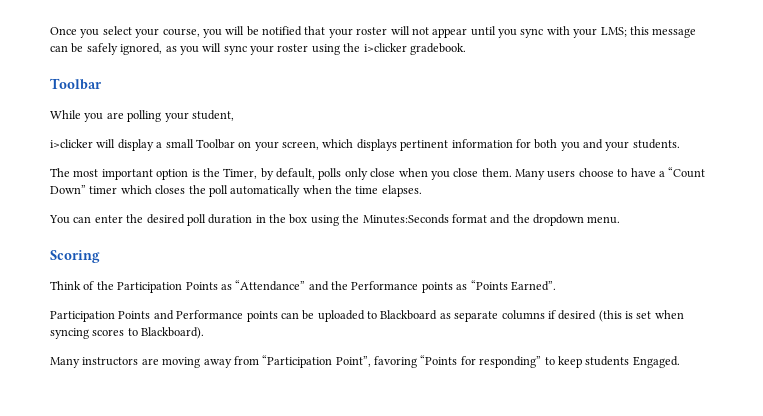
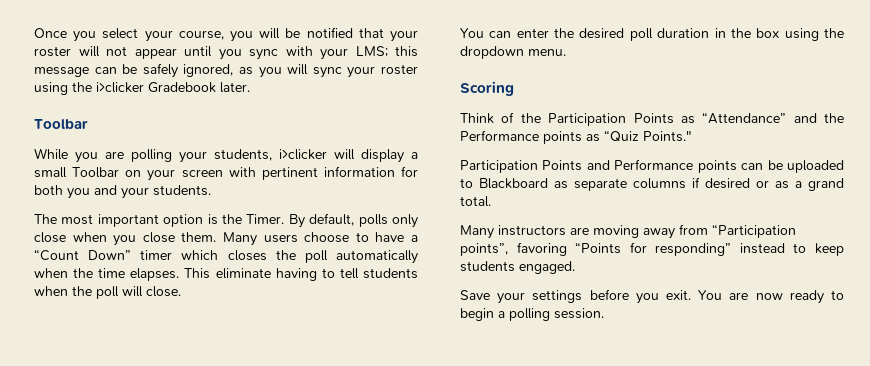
- Once you select your course, you will be notified that your roster will not appear until you sync with your LMS; this message can be safely ignored, as you will sync your roster using the i>clicker gradebook.
+ Once you select your course, you will be notified that your roster will not appear until you sync with your LMS; this message can be safely ignored, as you will sync your roster using the i>clicker Gradebook later.
- While you are polling your student,
- i>clicker will display a small Toolbar on your screen, which displays pertinent information for both you and your students.
+ While you are polling your students, i>clicker will display a small Toolbar on your screen with pertinent information for both you and your students.
- The most important option is the Timer, by default, polls only close when you close them.
+ The most important option is the Timer. By default, polls only close when you close them.
+ This eliminate having to tell students when the poll will close.
- You can enter the desired poll duration in the box using the Minutes:Seconds format and the dropdown menu.
+ You can enter the desired poll duration in the box using the dropdown menu.
- Think of the Participation Points as “Attendance” and the Performance points as “Points Earned”.
+ Think of the Participation Points as “Attendance” and the Performance points as “Quiz Points."
- Participation Points and Performance points can be uploaded to Blackboard as separate columns if desired (this is set when syncing scores to Blackboard).
+ Participation Points and Performance points can be uploaded to Blackboard as separate columns if desired or as a grand total.
- Many instructors are moving away from “Participation Point”, favoring “Points for responding” to keep students Engaged.
+ Many instructors are moving away from “Participation points”, favoring “Points for responding” instead to keep students engaged.
+ Save your settings before you exit. You are now ready to begin a polling session.

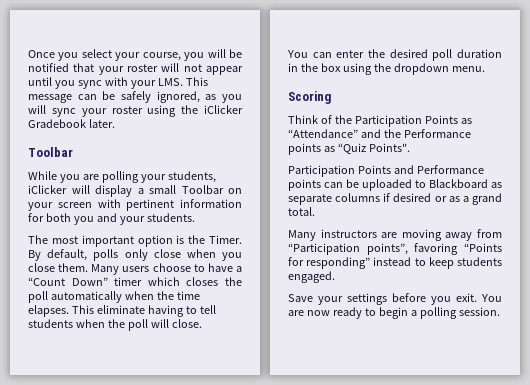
- Once you select your course, you will be notified that your roster will not appear until you sync with your LMS; this message can be safely ignored, as you will sync your roster using the i>clicker Gradebook later.
+ Once you select your course, you will be notified that your roster will not appear until you sync with your LMS. This message can be safely ignored, as you will sync your roster using the iClicker Gradebook later.
- While you are polling your students, i>clicker will display a small Toolbar on your screen with pertinent information for both you and your students.
+ While you are polling your students, iClicker will display a small Toolbar on your screen with pertinent information for both you and your students.
- Think of the Participation Points as “Attendance” and the Performance points as “Quiz Points."
+ Think of the Participation Points as “Attendance” and the Performance points as “Quiz Points".

